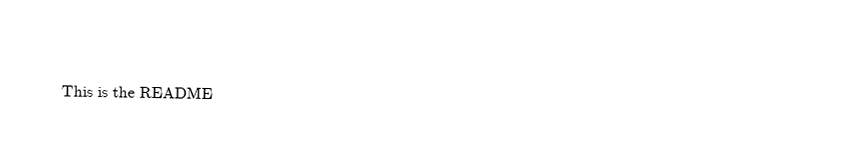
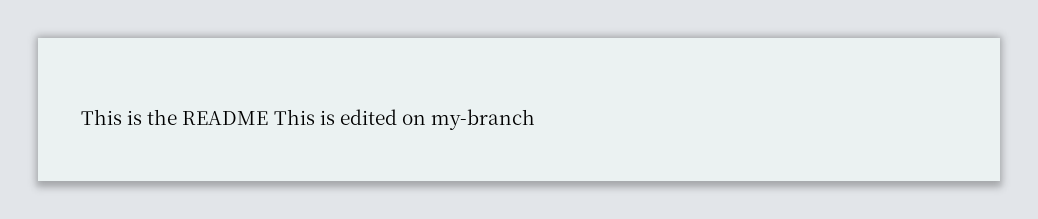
- This is the README
+ This is the README This is edited on my-branch

